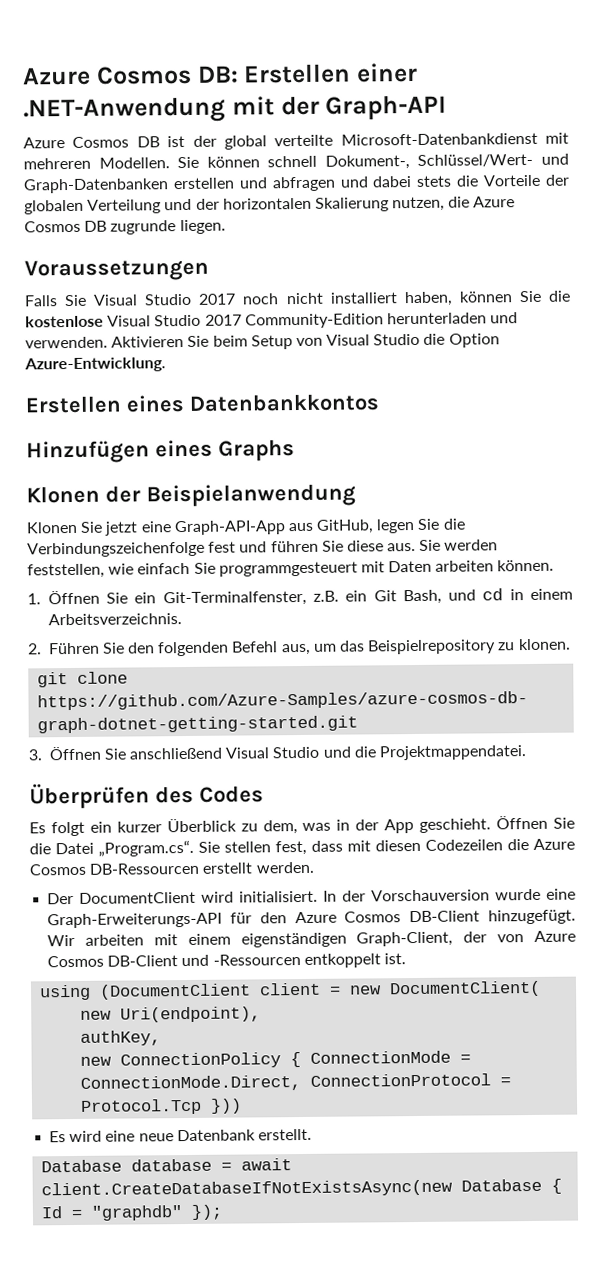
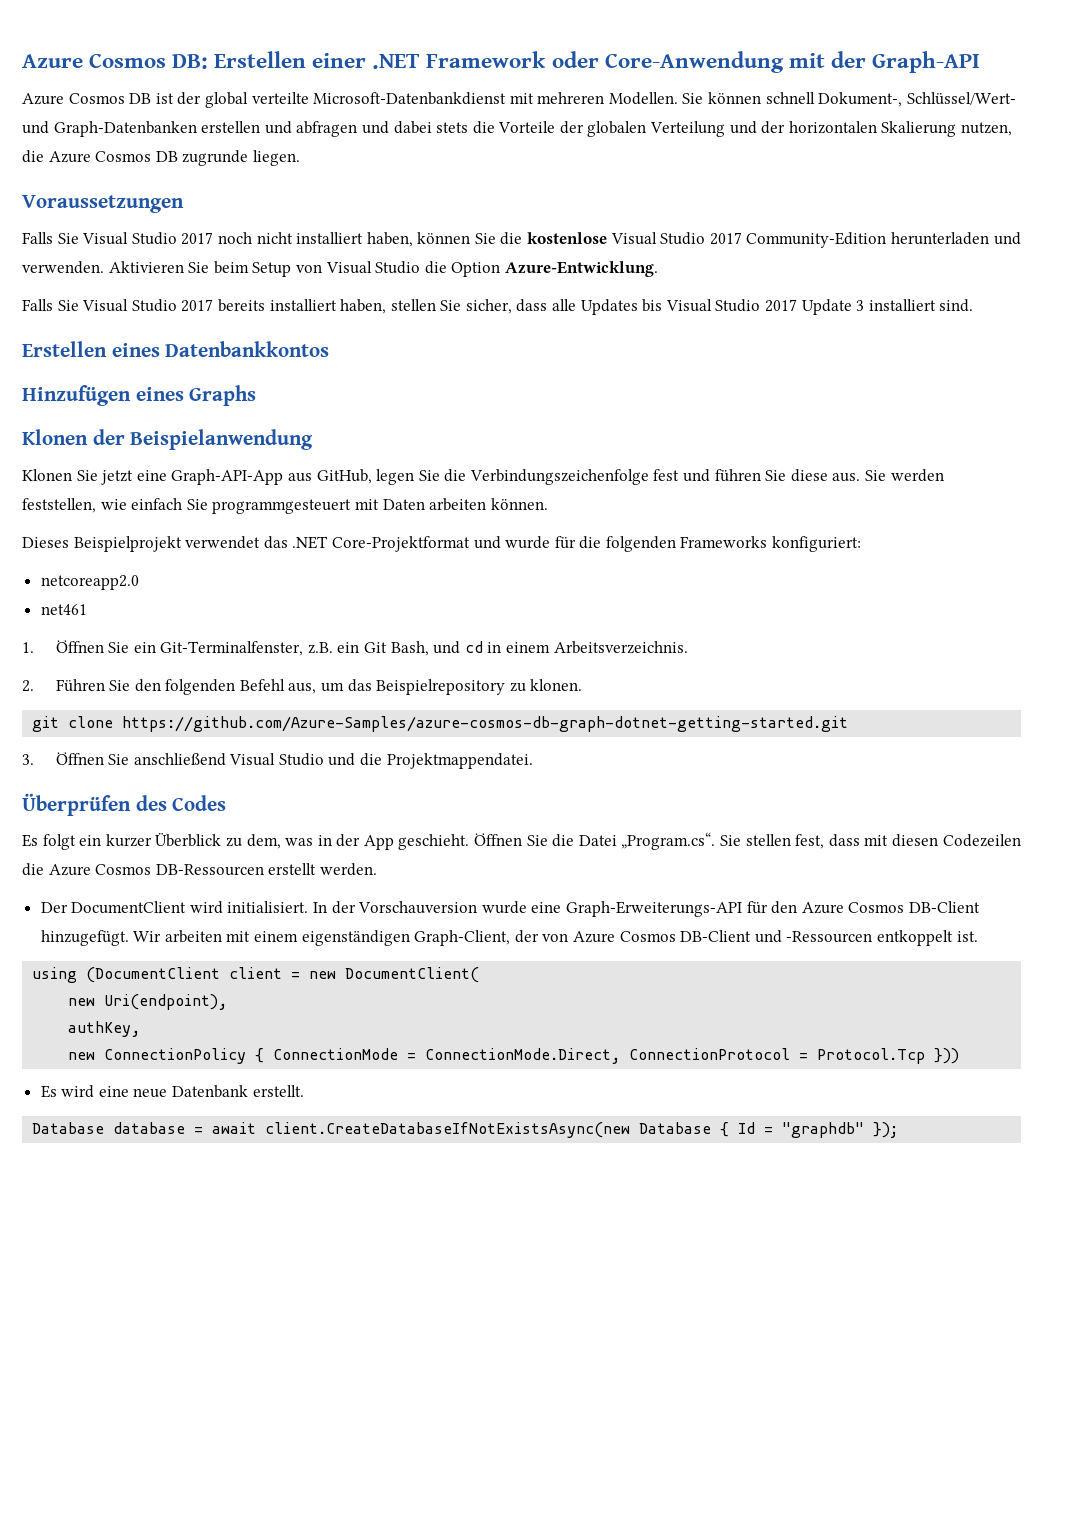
- Azure Cosmos DB: Erstellen einer .NET-Anwendung mit der Graph-API
+ Azure Cosmos DB: Erstellen einer .NET Framework oder Core-Anwendung mit der Graph-API
+ Falls Sie Visual Studio 2017 bereits installiert haben, stellen Sie sicher, dass alle Updates bis Visual Studio 2017 Update 3 installiert sind.
+ Dieses Beispielprojekt verwendet das .NET Core-Projektformat und wurde für die folgenden Frameworks konfiguriert:
+ netcoreapp2.0
+ net461

